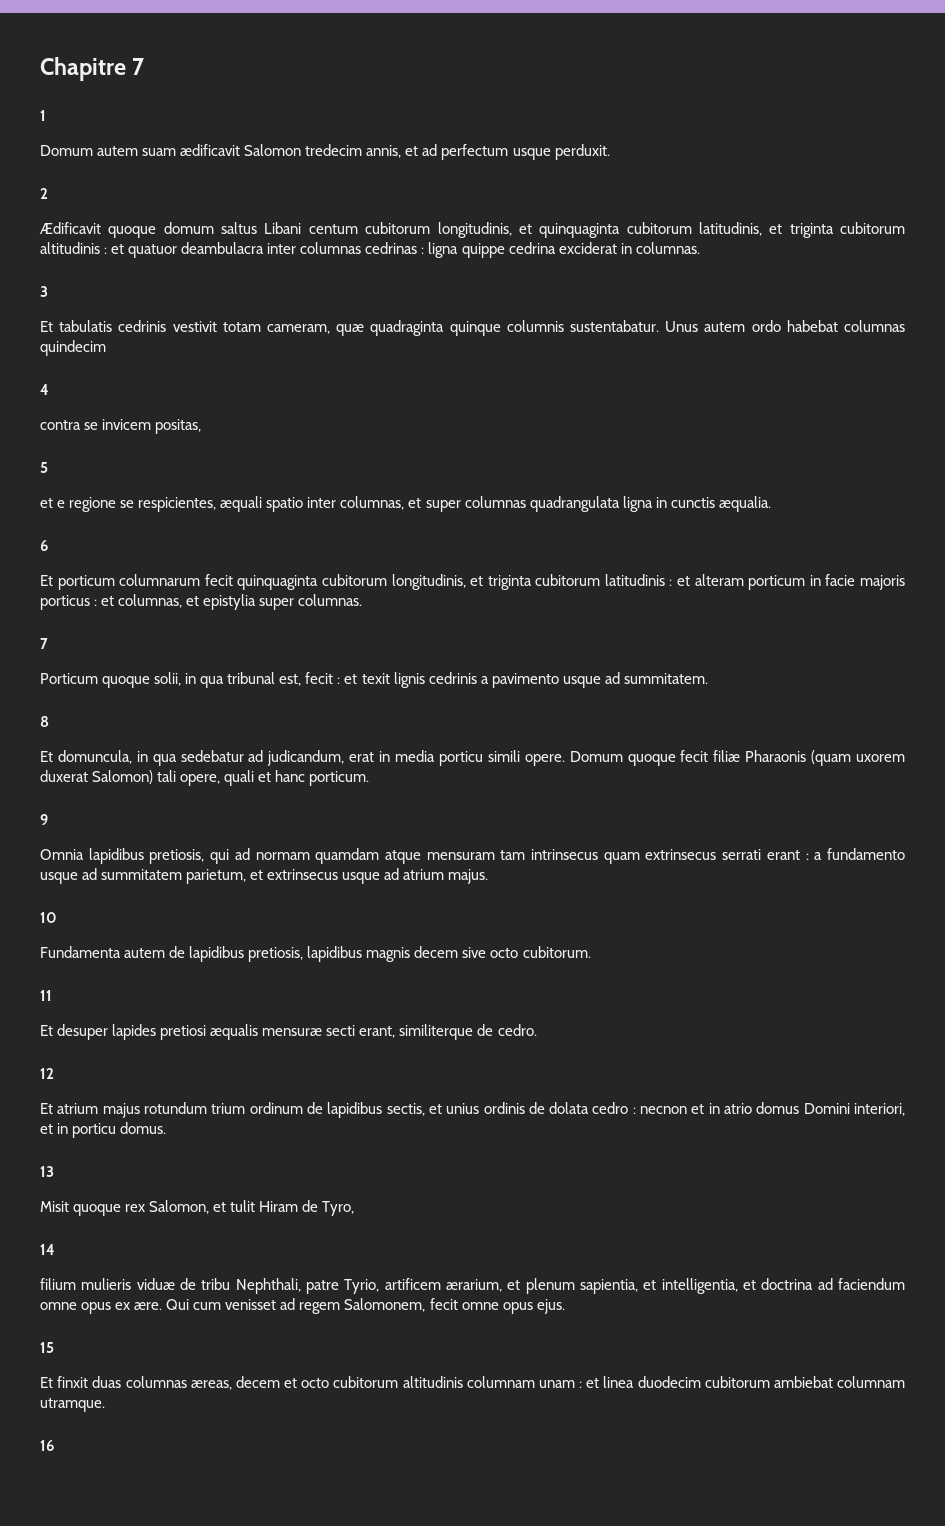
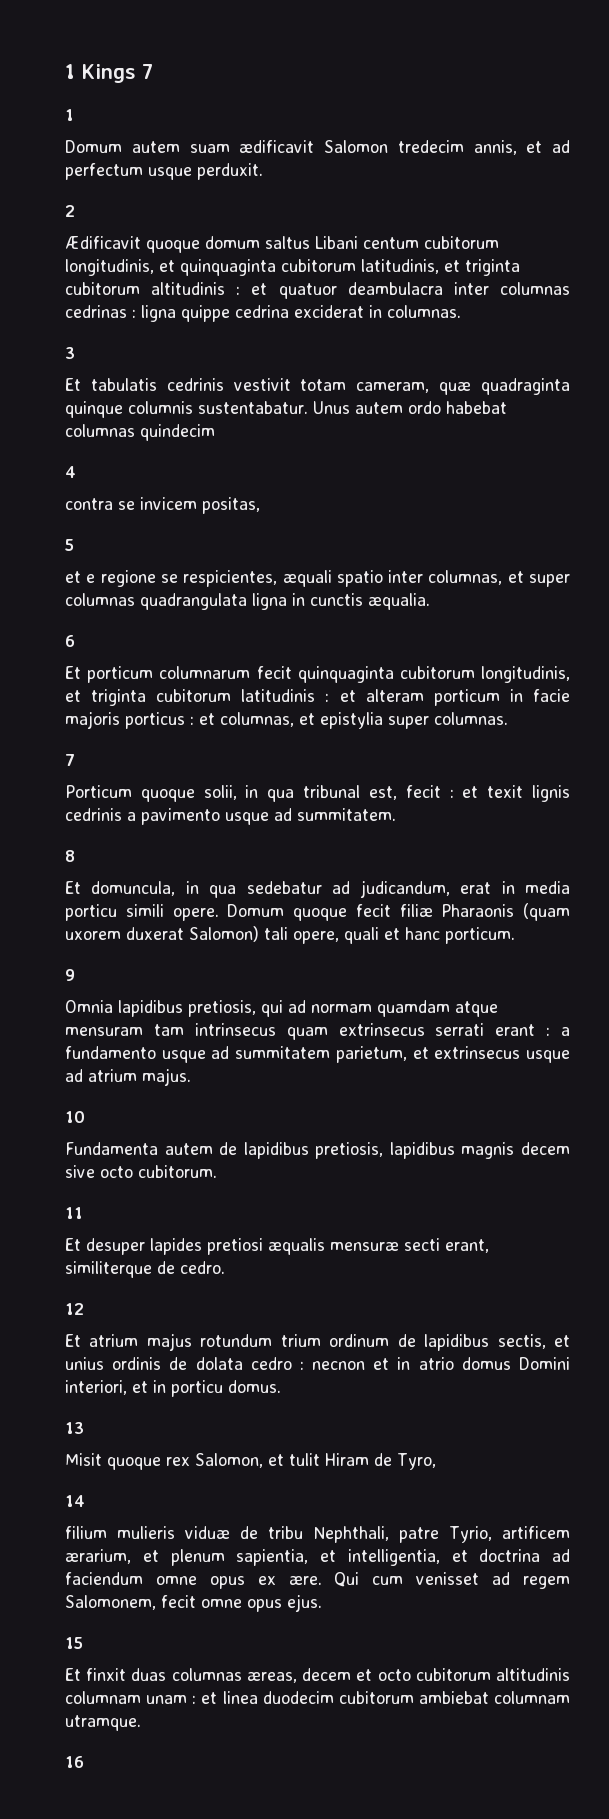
- Chapitre 7
+ 1 Kings 7

